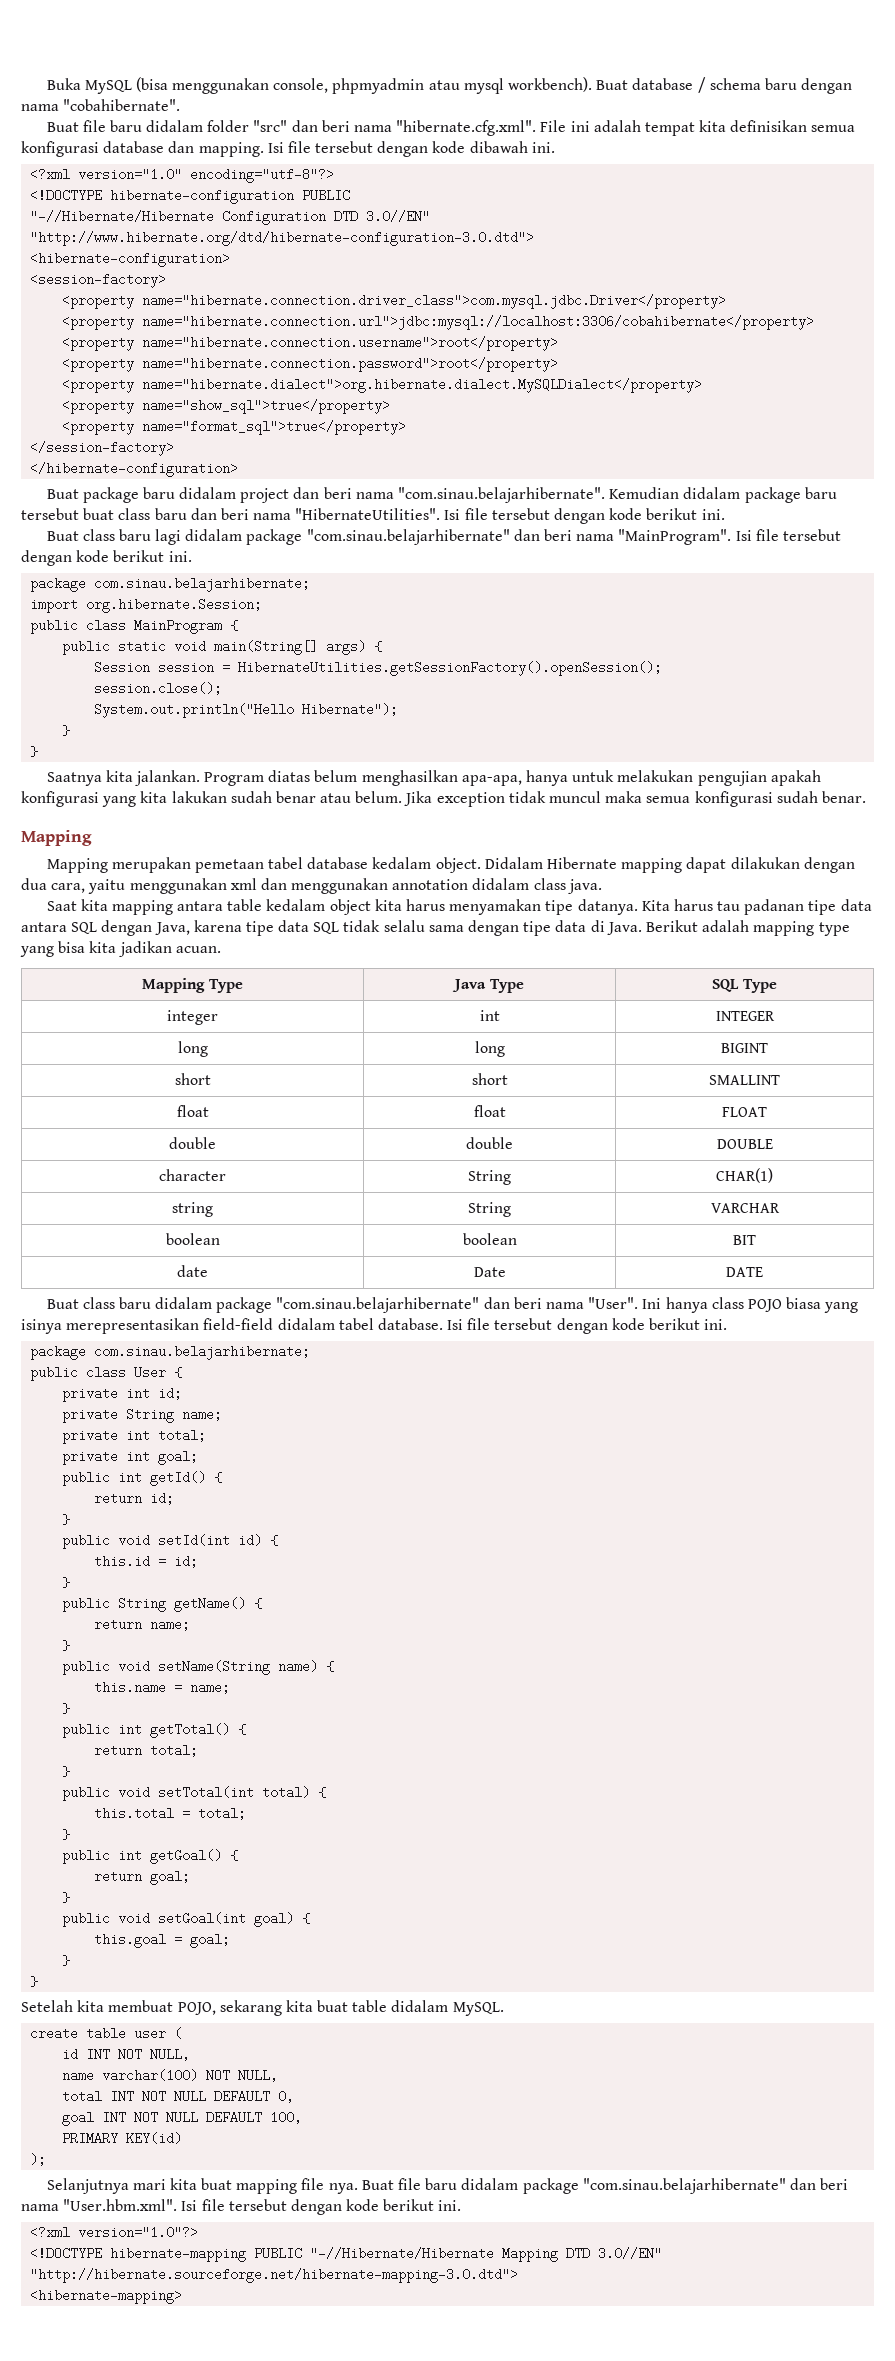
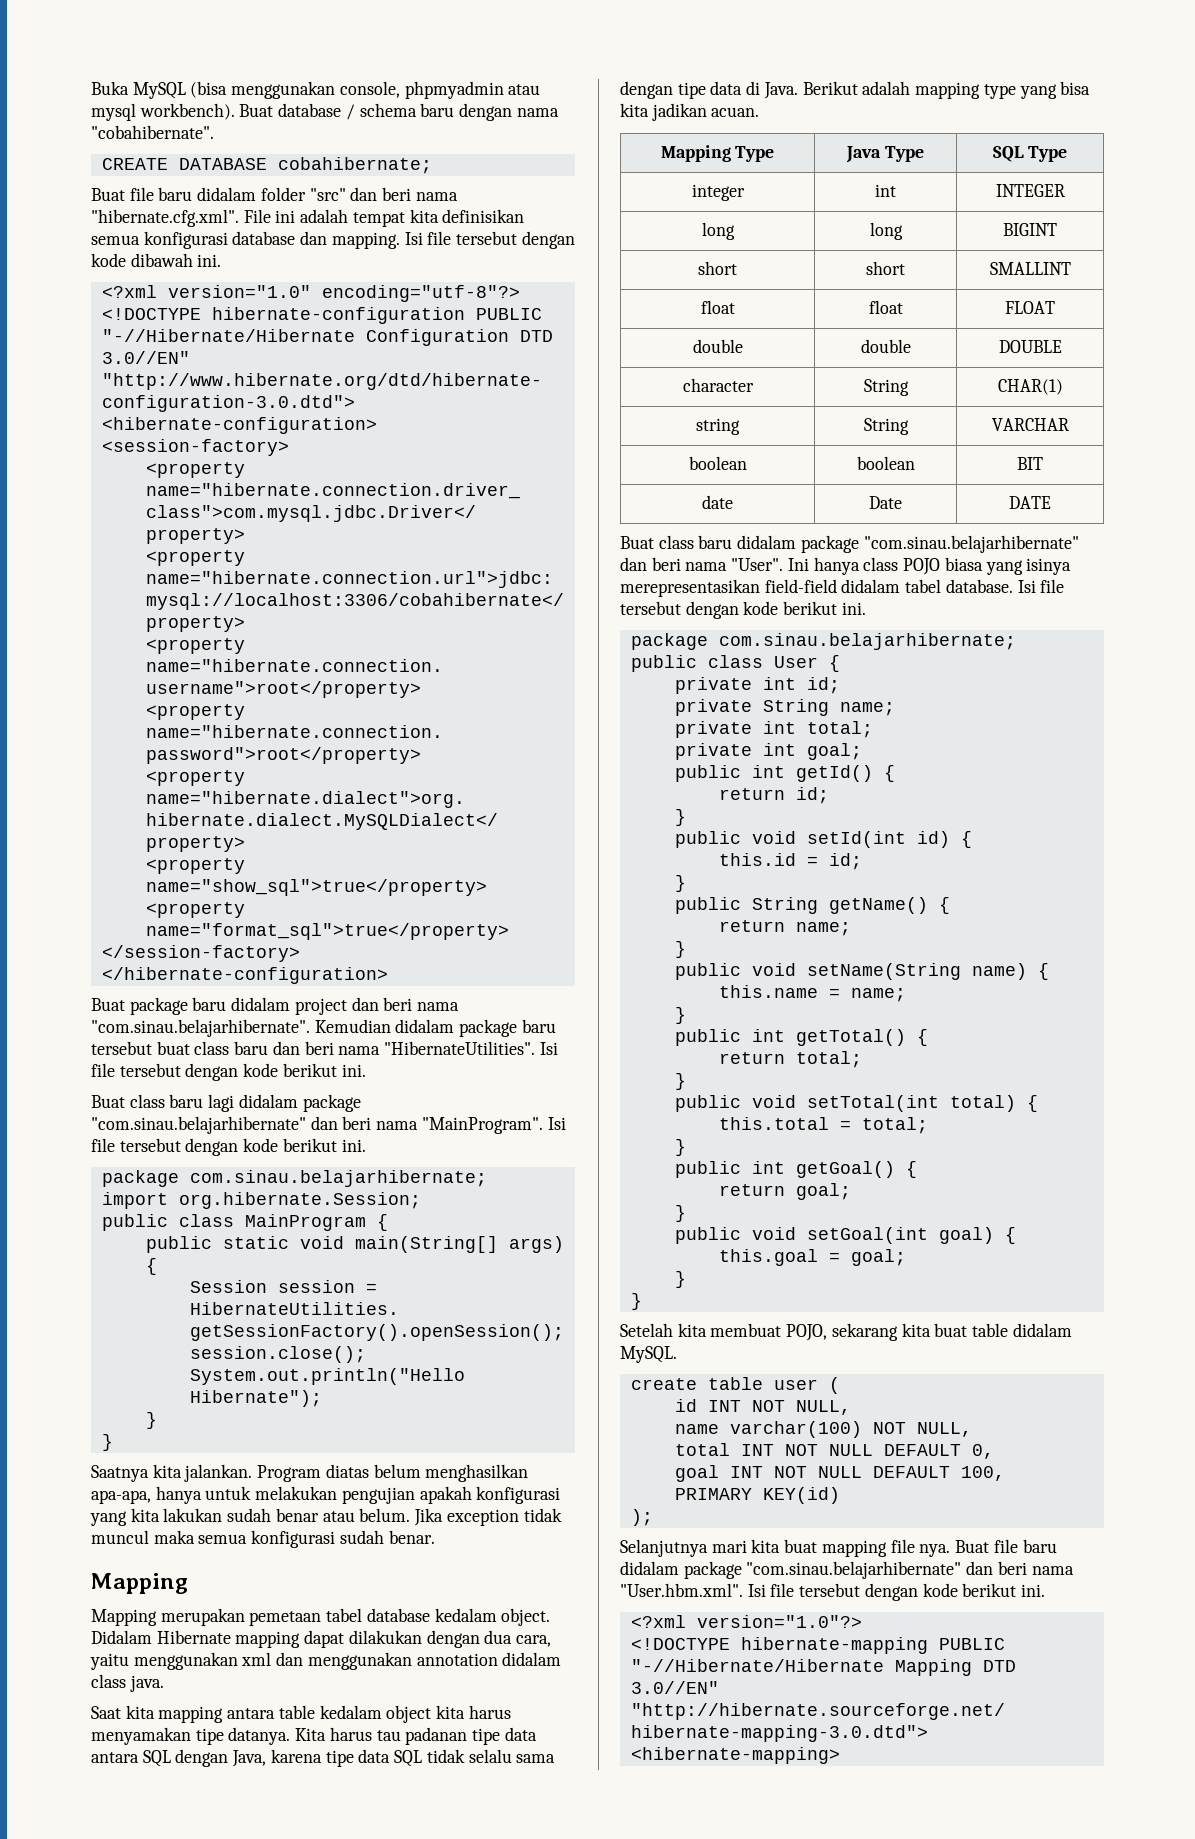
+ CREATE DATABASE cobahibernate;

